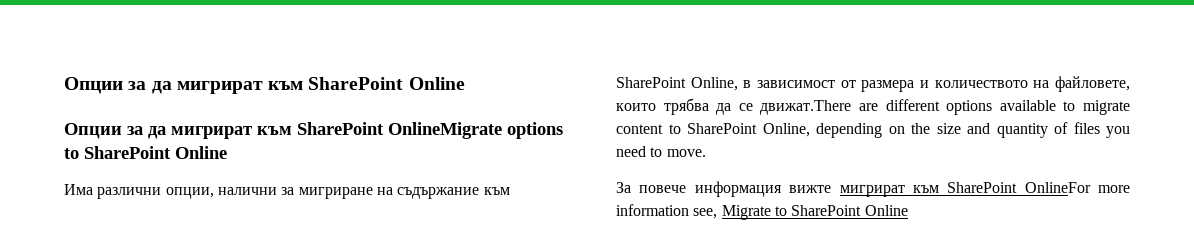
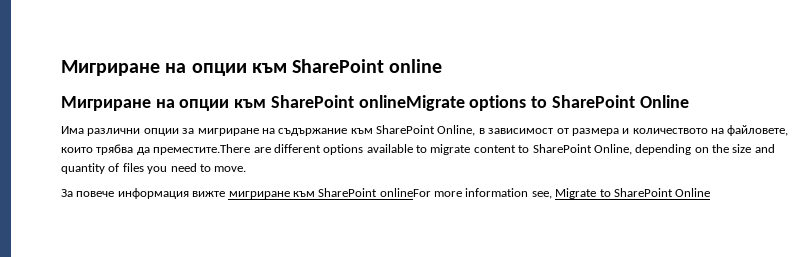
- Опции за да мигрират към SharePoint Online
- Опции за да мигрират към SharePoint OnlineMigrate options to SharePoint Online
+ Мигриране на опции към SharePoint online
+ Мигриране на опции към SharePoint onlineMigrate options to SharePoint Online
- Има различни опции, налични за мигриране на съдържание към SharePoint Online, в зависимост от размера и количеството на файловете, които трябва да се движат.There are different options available to migrate content to SharePoint Online, depending on the size and quantity of files you need to move.
+ Има различни опции за мигриране на съдържание към SharePoint Online, в зависимост от размера и количеството на файловете, които трябва да преместите.There are different options available to migrate content to SharePoint Online, depending on the size and quantity of files you need to move.
- За повече информация вижте мигрират към SharePoint OnlineFor more information see, Migrate to SharePoint Online
+ За повече информация вижте мигриране към SharePoint onlineFor more information see, Migrate to SharePoint Online

